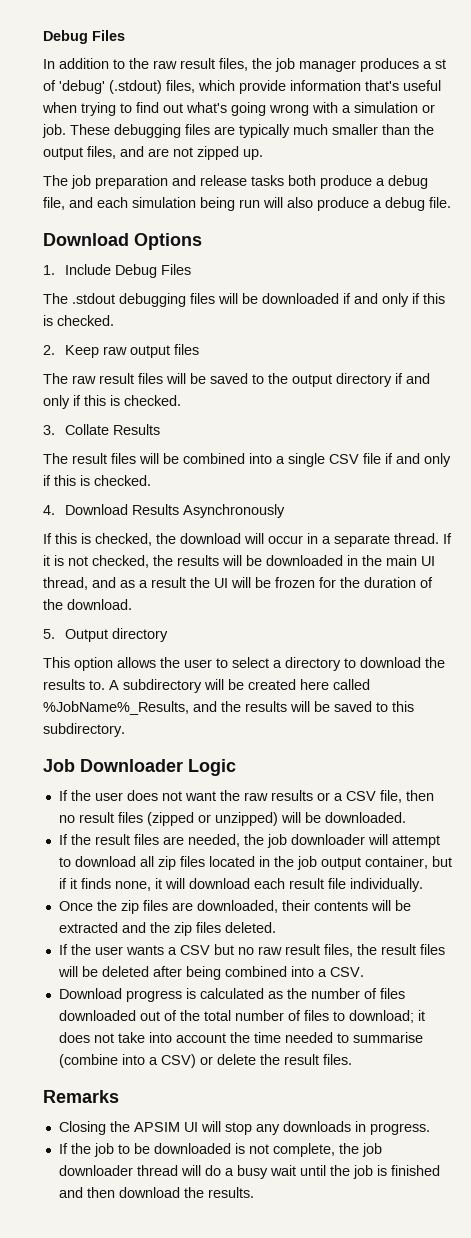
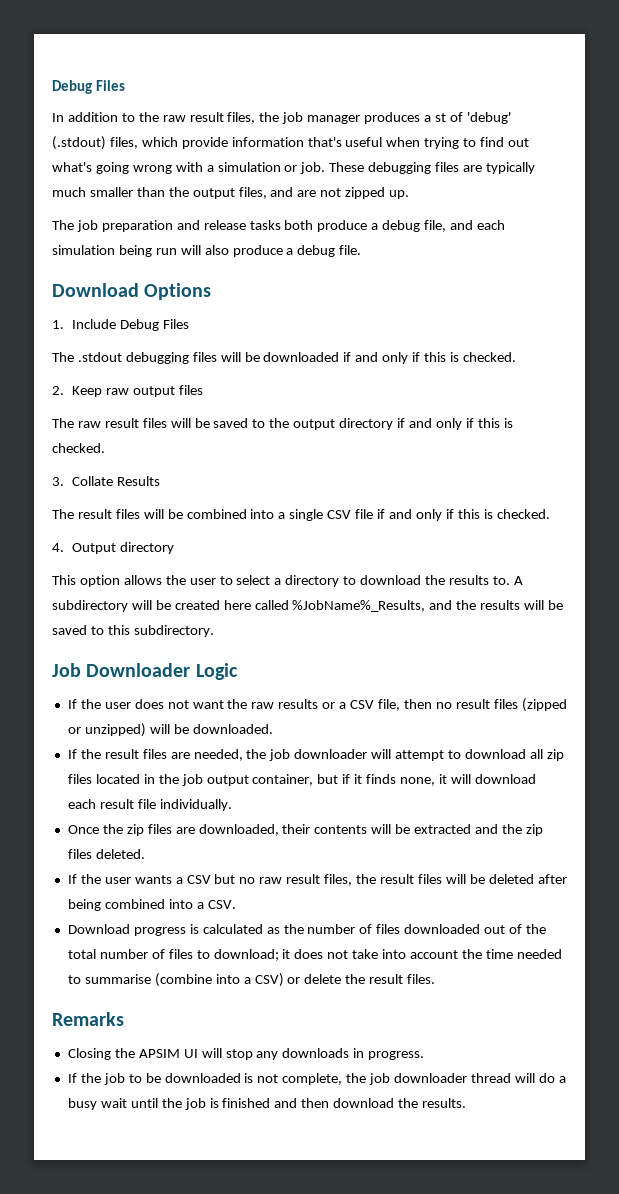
- 4. Download Results Asynchronously
- If this is checked, the download will occur in a separate thread. If it is not checked, the results will be downloaded in the main UI thread, and as a result the UI will be frozen for the duration of the download.
- 5. Output directory
+ 4. Output directory

